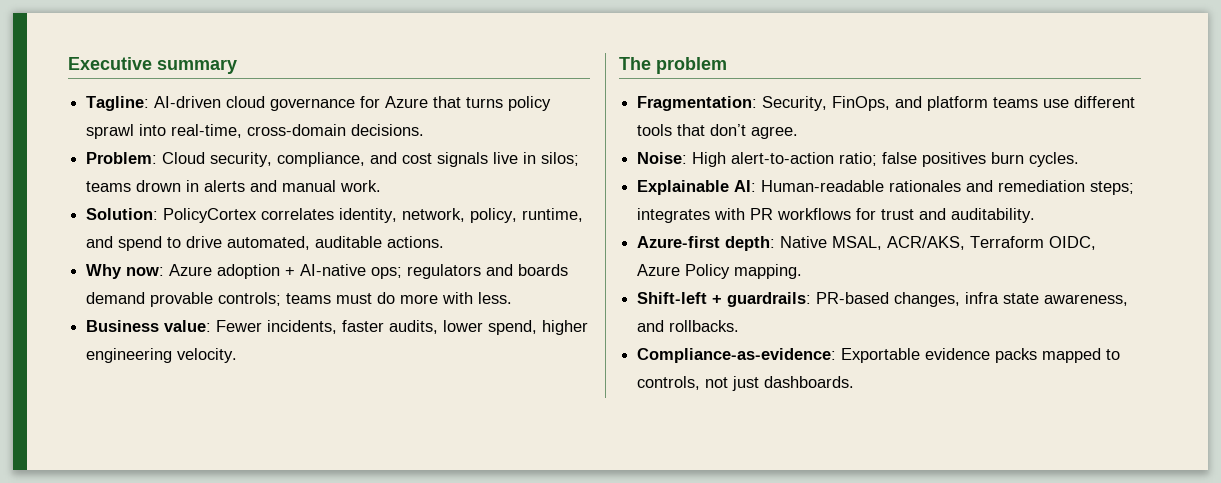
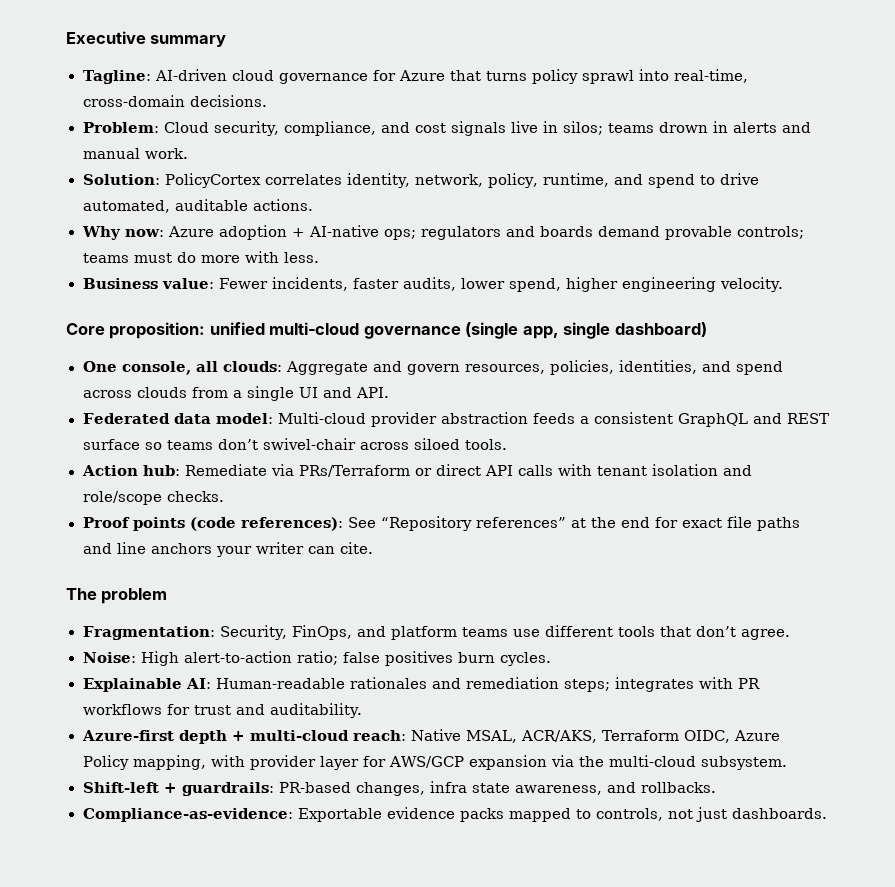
+ Core proposition: unified multi‑cloud governance (single app, single dashboard)
+ One console, all clouds: Aggregate and govern resources, policies, identities, and spend across clouds from a single UI and API.
+ Federated data model: Multi‑cloud provider abstraction feeds a consistent GraphQL and REST surface so teams don’t swivel-chair across siloed tools.
+ Action hub: Remediate via PRs/Terraform or direct API calls with tenant isolation and role/scope checks.
+ Proof points (code references): See “Repository references” at the end for exact file paths and line anchors your writer can cite.
- Azure-first depth: Native MSAL, ACR/AKS, Terraform OIDC, Azure Policy mapping.
+ Azure-first depth + multi‑cloud reach: Native MSAL, ACR/AKS, Terraform OIDC, Azure Policy mapping, with provider layer for AWS/GCP expansion via the multi‑cloud subsystem.

